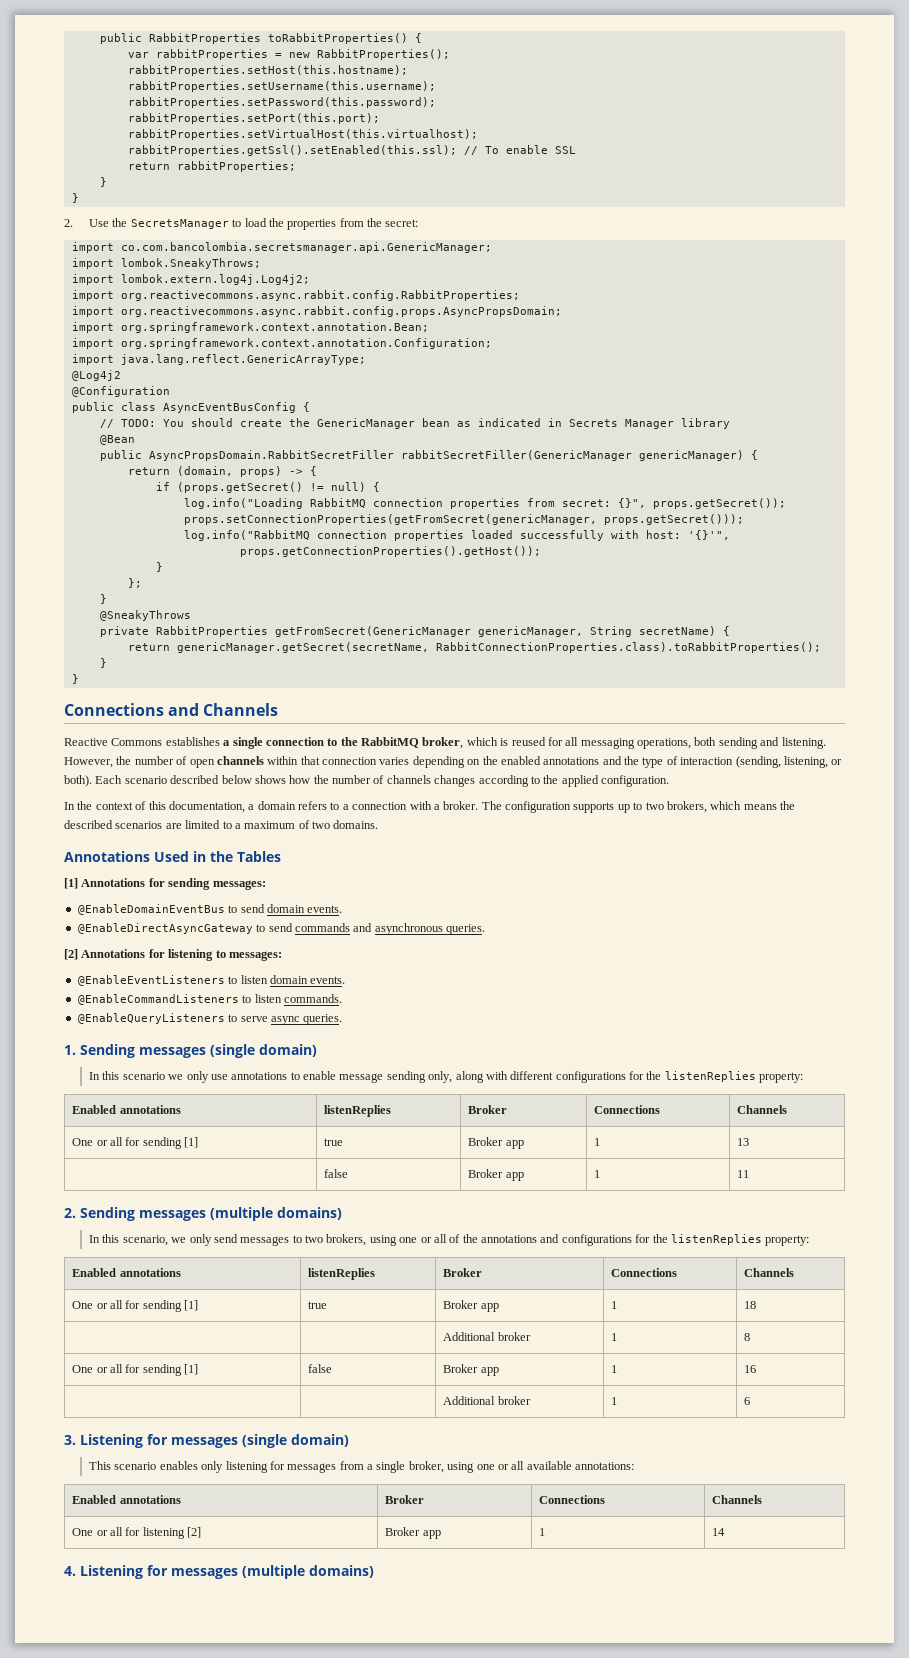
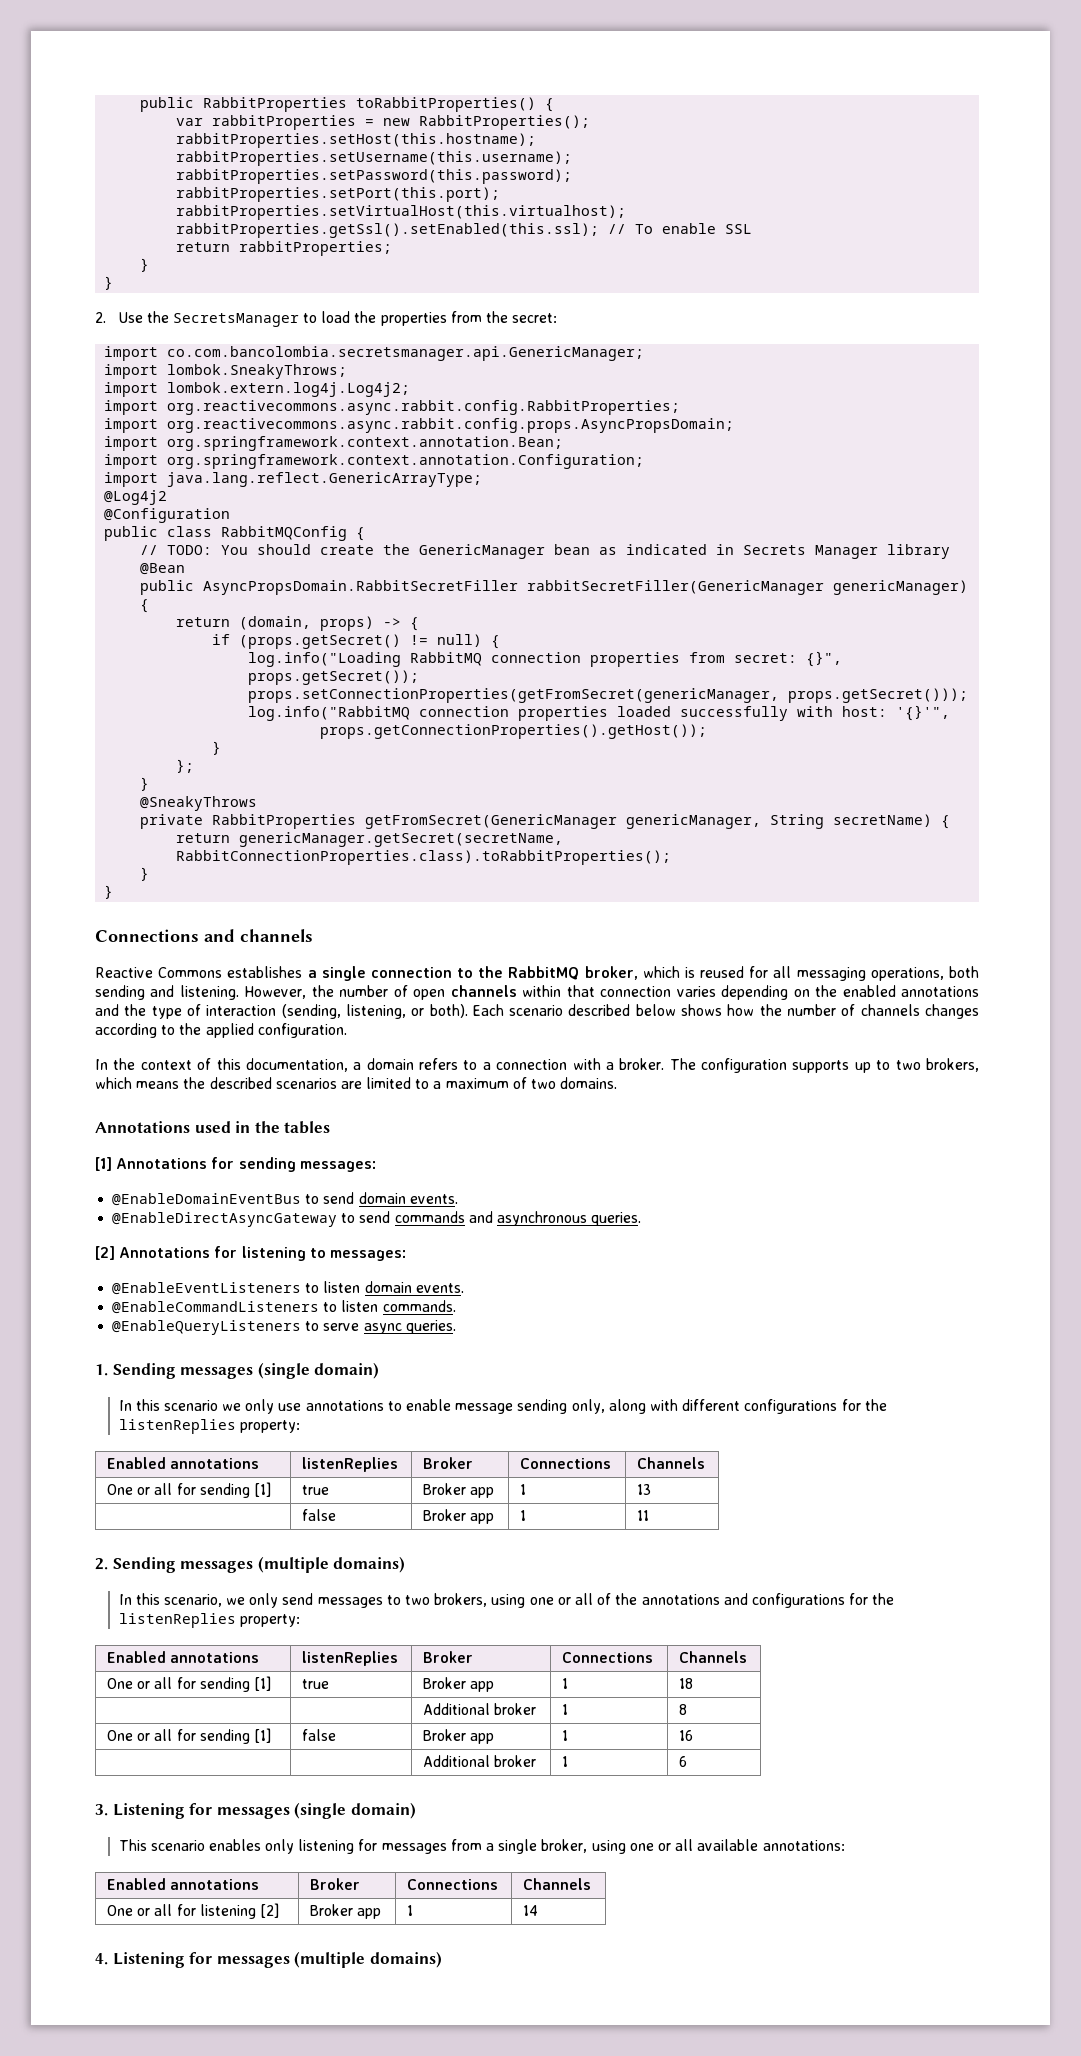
- public class AsyncEventBusConfig {
+ public class RabbitMQConfig {
- Connections and Channels
+ Connections and channels
- Annotations Used in the Tables
+ Annotations used in the tables

